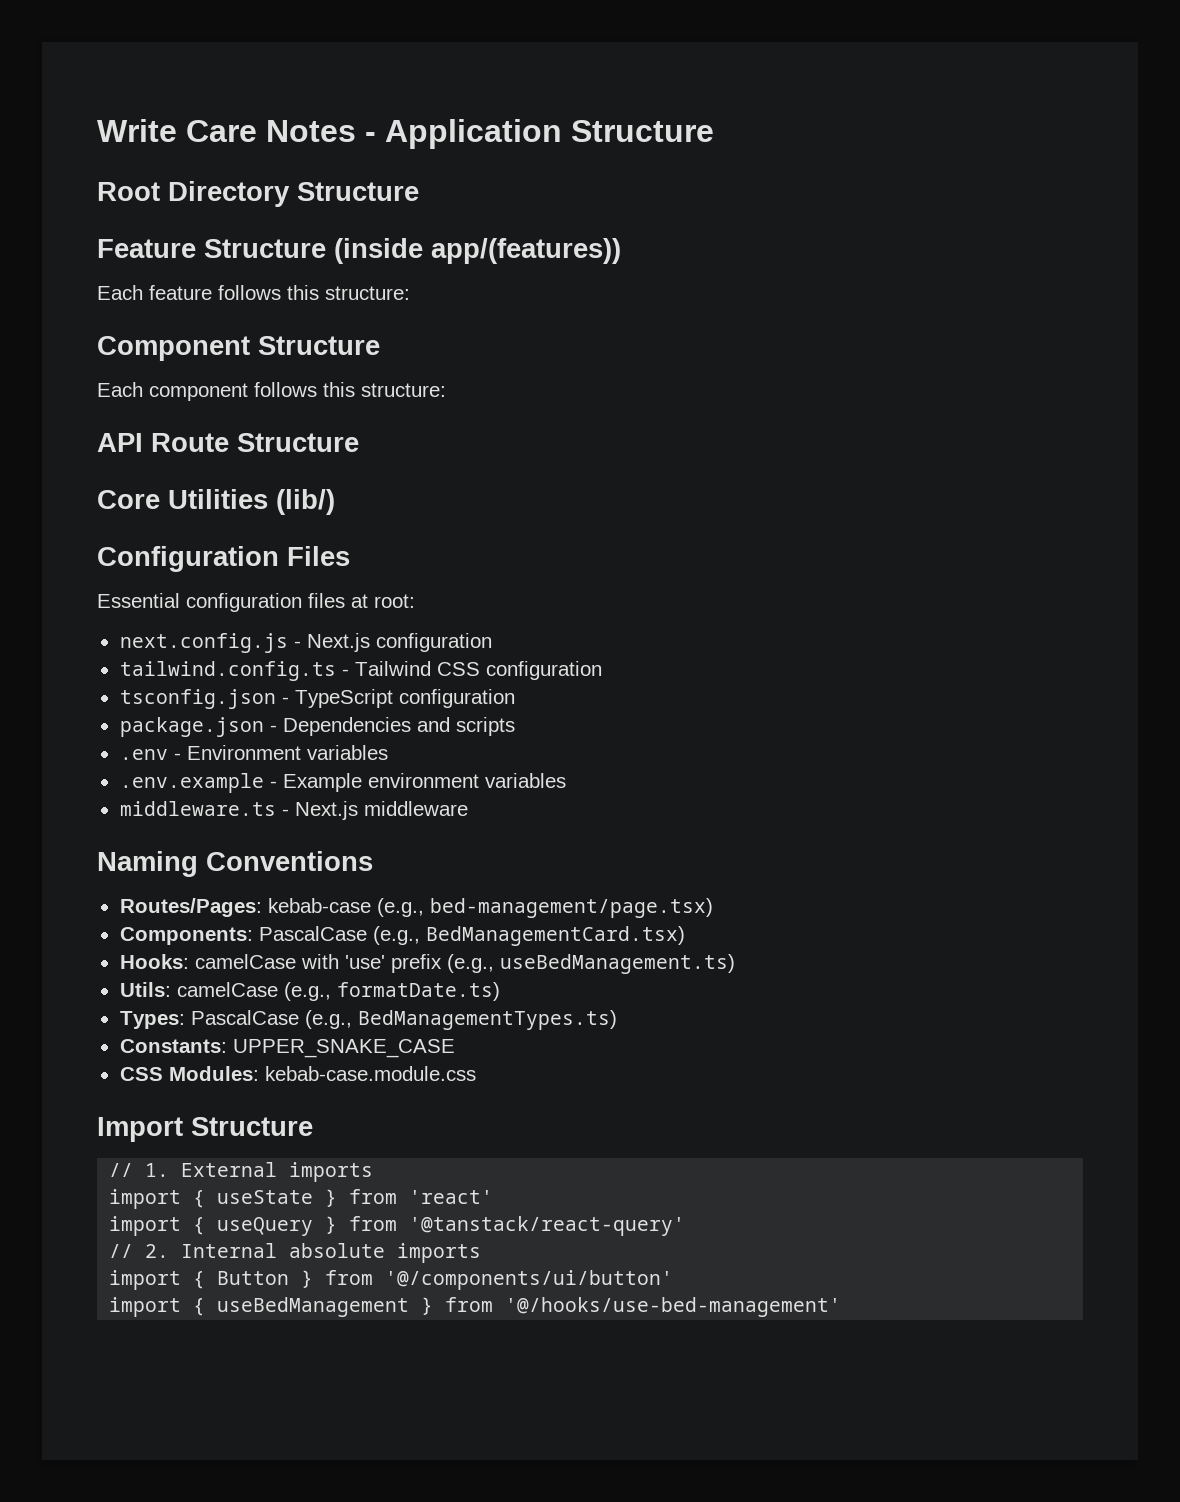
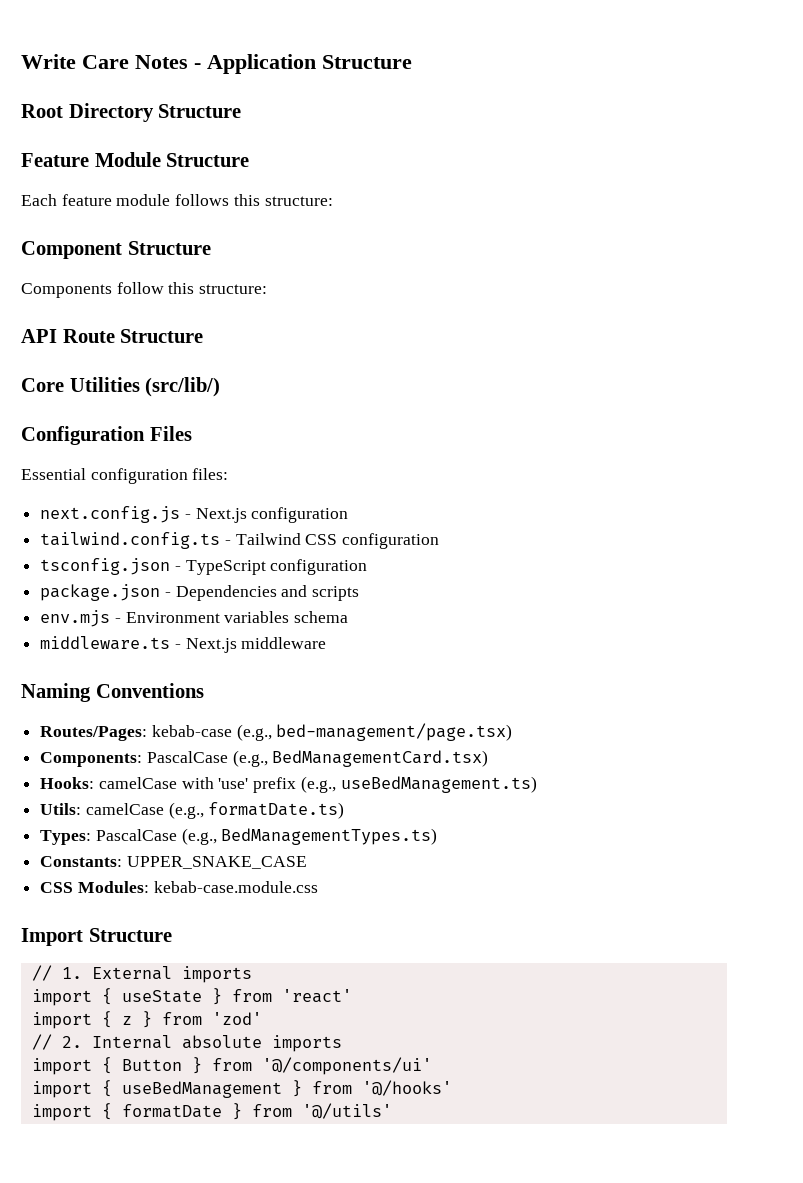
- Feature Structure (inside app/(features))
+ Feature Module Structure
- Each feature follows this structure:
+ Each feature module follows this structure:
- Each component follows this structure:
+ Components follow this structure:
- Core Utilities (lib/)
+ Core Utilities (src/lib/)
- Essential configuration files at root:
+ Essential configuration files:
- .env - Environment variables
- .env.example - Example environment variables
+ env.mjs - Environment variables schema
- import { useQuery } from '@tanstack/react-query'
+ import { z } from 'zod'
- import { Button } from '@/components/ui/button'
+ import { Button } from '@/components/ui'
- import { useBedManagement } from '@/hooks/use-bed-management'
+ import { useBedManagement } from '@/hooks'
+ import { formatDate } from '@/utils'

